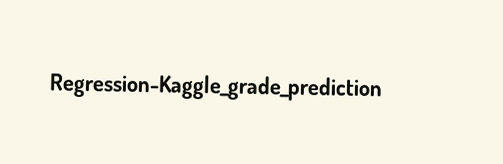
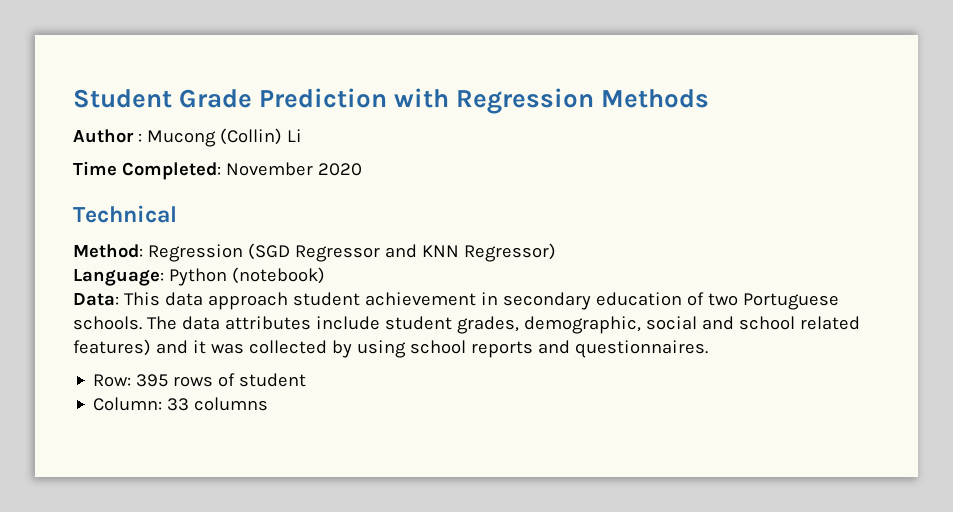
- Regression-Kaggle_grade_prediction
+ Student Grade Prediction with Regression Methods
+ Author : Mucong (Collin) Li
+ Time Completed: November 2020
+ Technical
+ Method: Regression (SGD Regressor and KNN Regressor)
+ Language: Python (notebook)
+ Data: This data approach student achievement in secondary education of two Portuguese schools. The data attributes include student grades, demographic, social and school related features) and it was collected by using school reports and questionnaires.
+ Row: 395 rows of student
+ Column: 33 columns

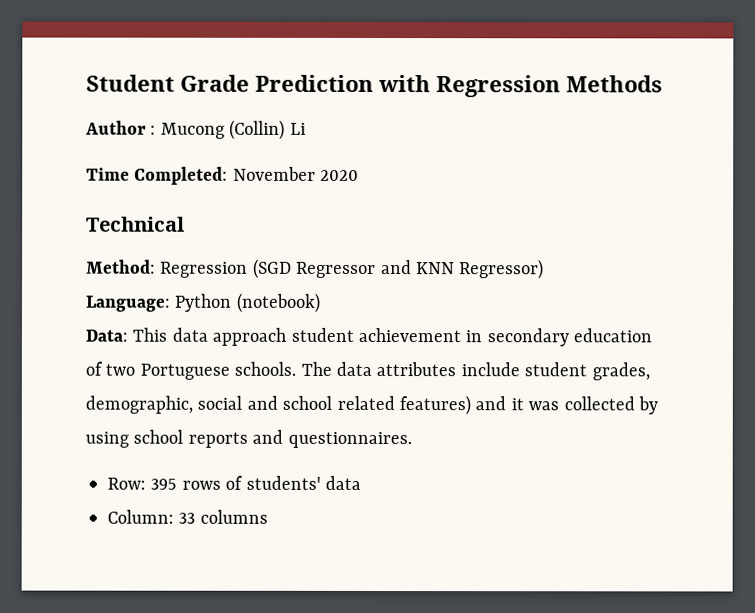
- Row: 395 rows of student
+ Row: 395 rows of students' data

